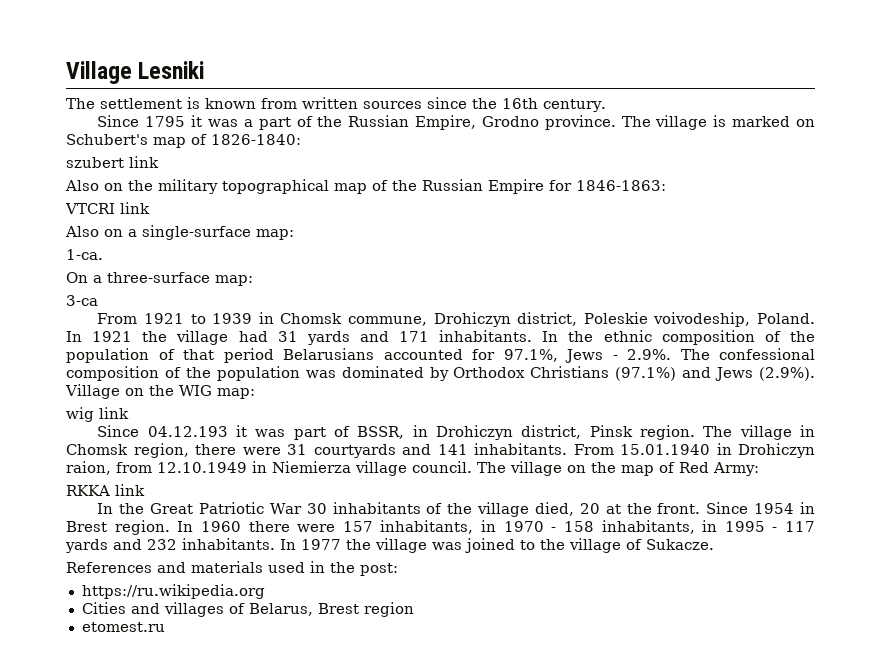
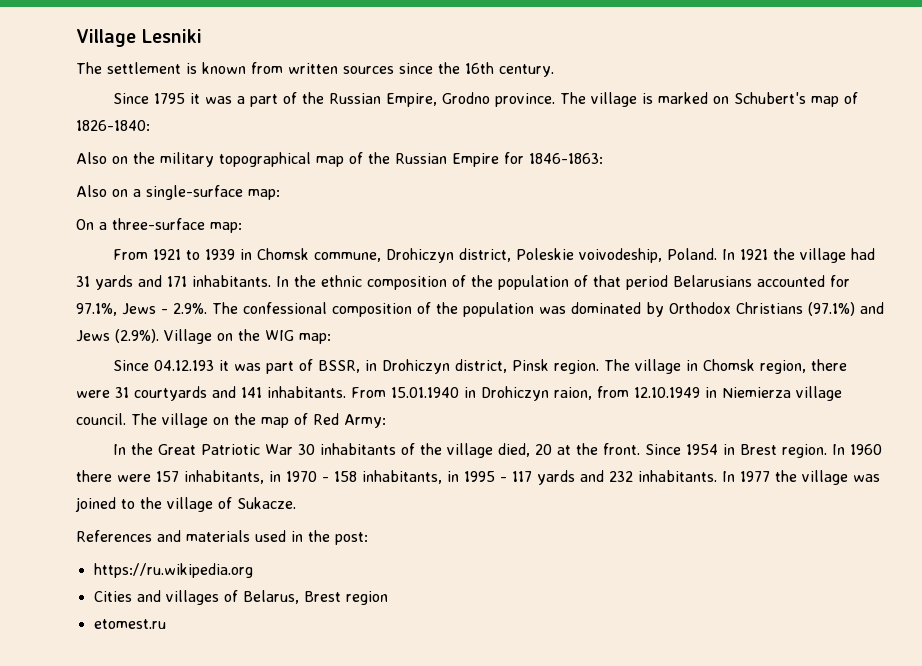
- szubert link
- VTCRI link
- 1-ca.
- 3-ca
- wig link
- RKKA link

